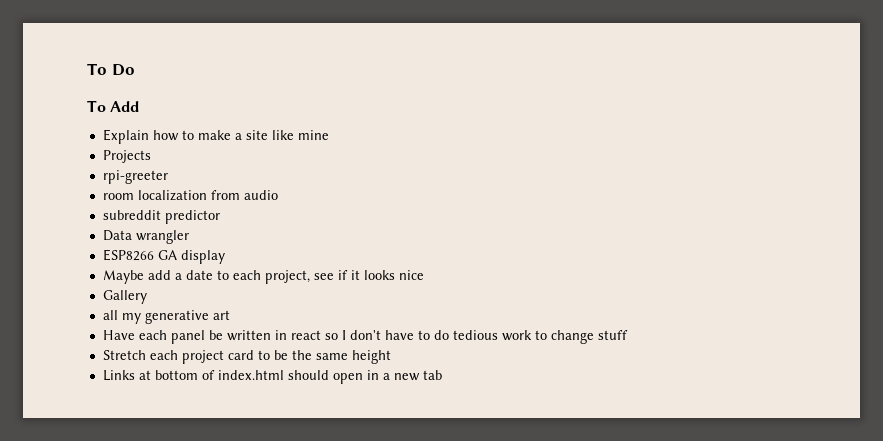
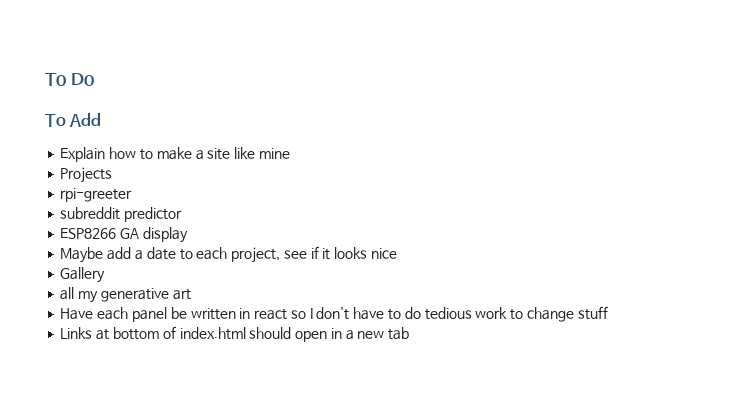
- room localization from audio
- Data wrangler
- Stretch each project card to be the same height

